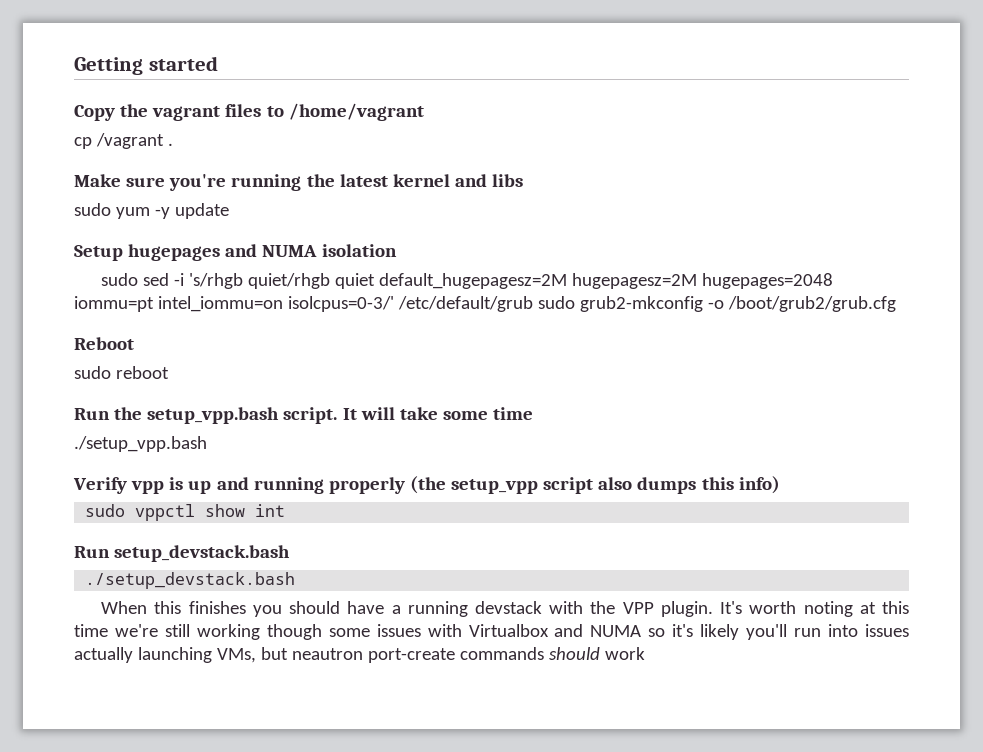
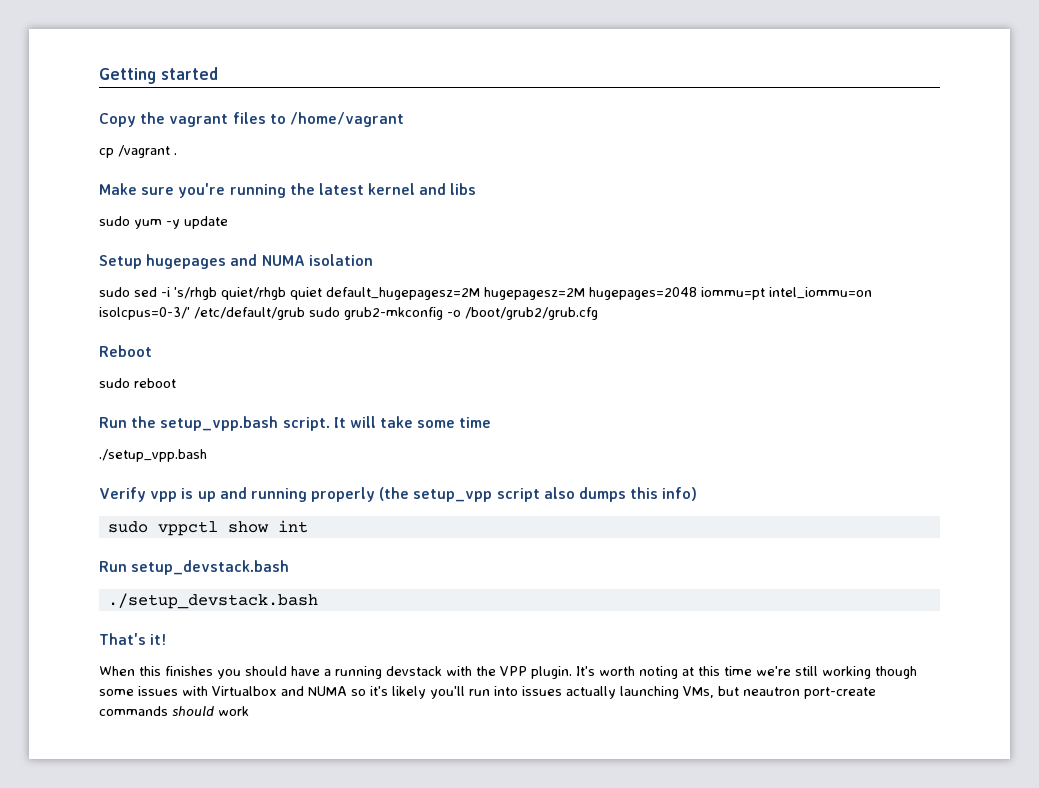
+ That's it!

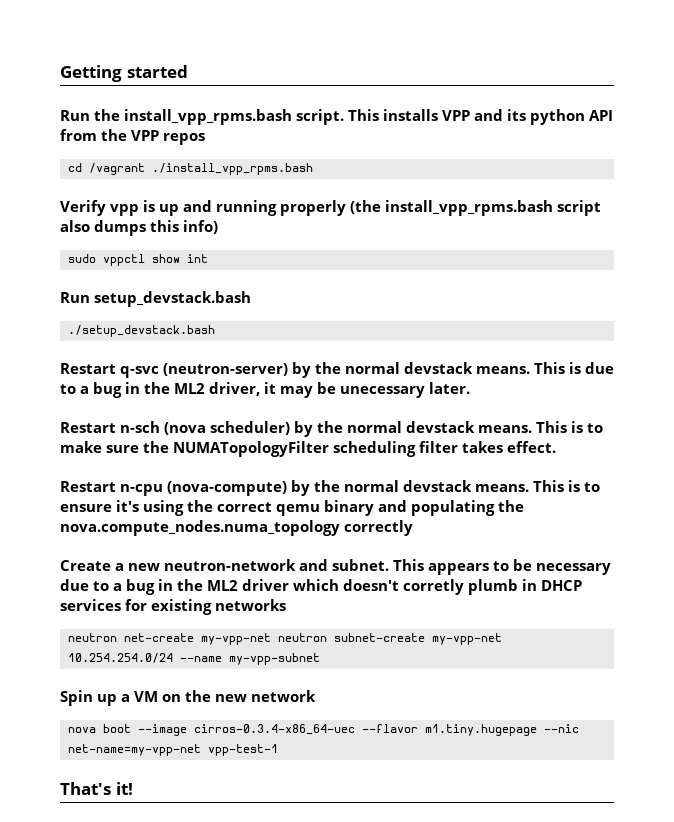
- Copy the vagrant files to /home/vagrant
- cp /vagrant .
- Make sure you're running the latest kernel and libs
- sudo yum -y update
- Setup hugepages and NUMA isolation
- sudo sed -i 's/rhgb quiet/rhgb quiet default_hugepagesz=2M hugepagesz=2M hugepages=2048 iommu=pt intel_iommu=on isolcpus=0-3/' /etc/default/grub sudo grub2-mkconfig -o /boot/grub2/grub.cfg
- Reboot
- sudo reboot
- Run the setup_vpp.bash script. It will take some time
- ./setup_vpp.bash
+ Run the install_vpp_rpms.bash script. This installs VPP and its python API from the VPP repos
+ cd /vagrant ./install_vpp_rpms.bash
- Verify vpp is up and running properly (the setup_vpp script also dumps this info)
+ Verify vpp is up and running properly (the install_vpp_rpms.bash script also dumps this info)
+ Restart q-svc (neutron-server) by the normal devstack means. This is due to a bug in the ML2 driver, it may be unecessary later.
+ Restart n-sch (nova scheduler) by the normal devstack means. This is to make sure the NUMATopologyFilter scheduling filter takes effect.
+ Restart n-cpu (nova-compute) by the normal devstack means. This is to ensure it's using the correct qemu binary and populating the nova.compute_nodes.numa_topology correctly
+ Create a new neutron-network and subnet. This appears to be necessary due to a bug in the ML2 driver which doesn't corretly plumb in DHCP services for existing networks
+ neutron net-create my-vpp-net neutron subnet-create my-vpp-net 10.254.254.0/24 --name my-vpp-subnet
+ Spin up a VM on the new network
+ nova boot --image cirros-0.3.4-x86_64-uec --flavor m1.tiny.hugepage --nic net-name=my-vpp-net vpp-test-1
  That's it!
- When this finishes you should have a running devstack with the VPP plugin. It's worth noting at this time we're still working though some issues with Virtualbox and NUMA so it's likely you'll run into issues actually launching VMs, but neautron port-create commands should work

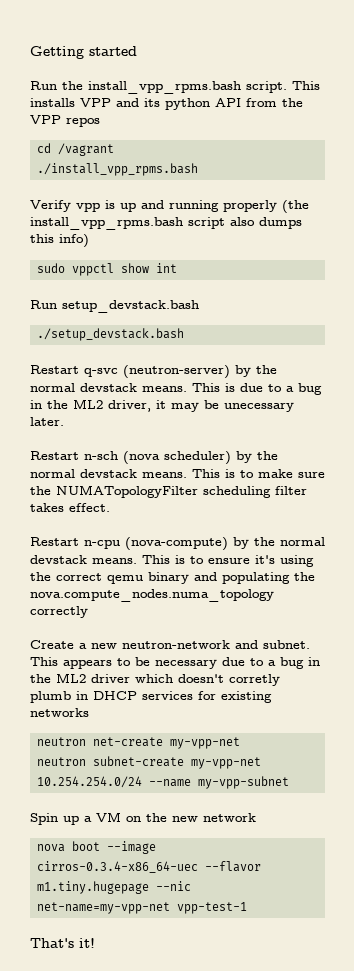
- cd /vagrant ./install_vpp_rpms.bash
+ cd /vagrant
+ ./install_vpp_rpms.bash
- neutron net-create my-vpp-net neutron subnet-create my-vpp-net 10.254.254.0/24 --name my-vpp-subnet
+ neutron net-create my-vpp-net
+ neutron subnet-create my-vpp-net 10.254.254.0/24 --name my-vpp-subnet

